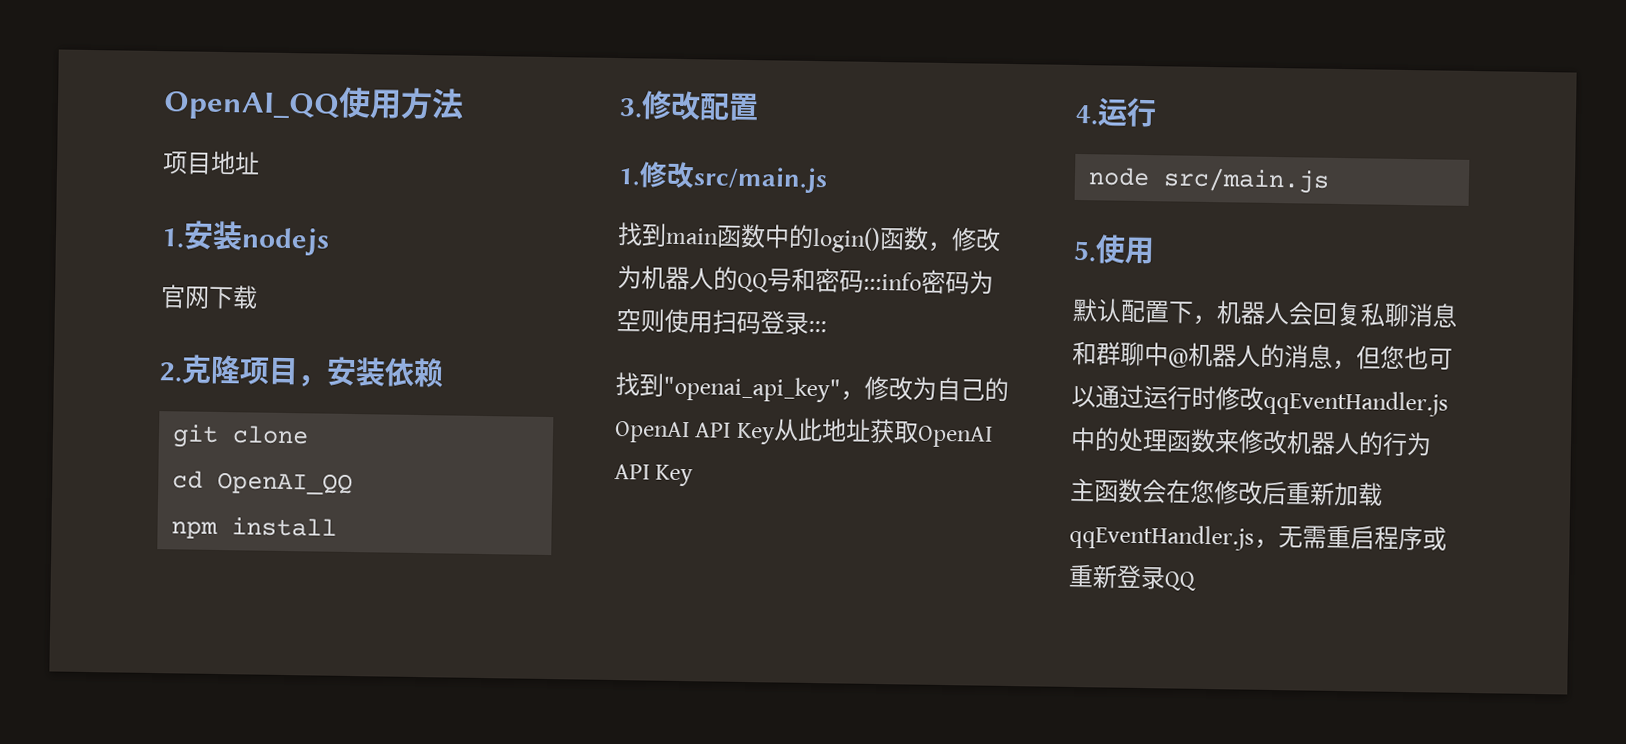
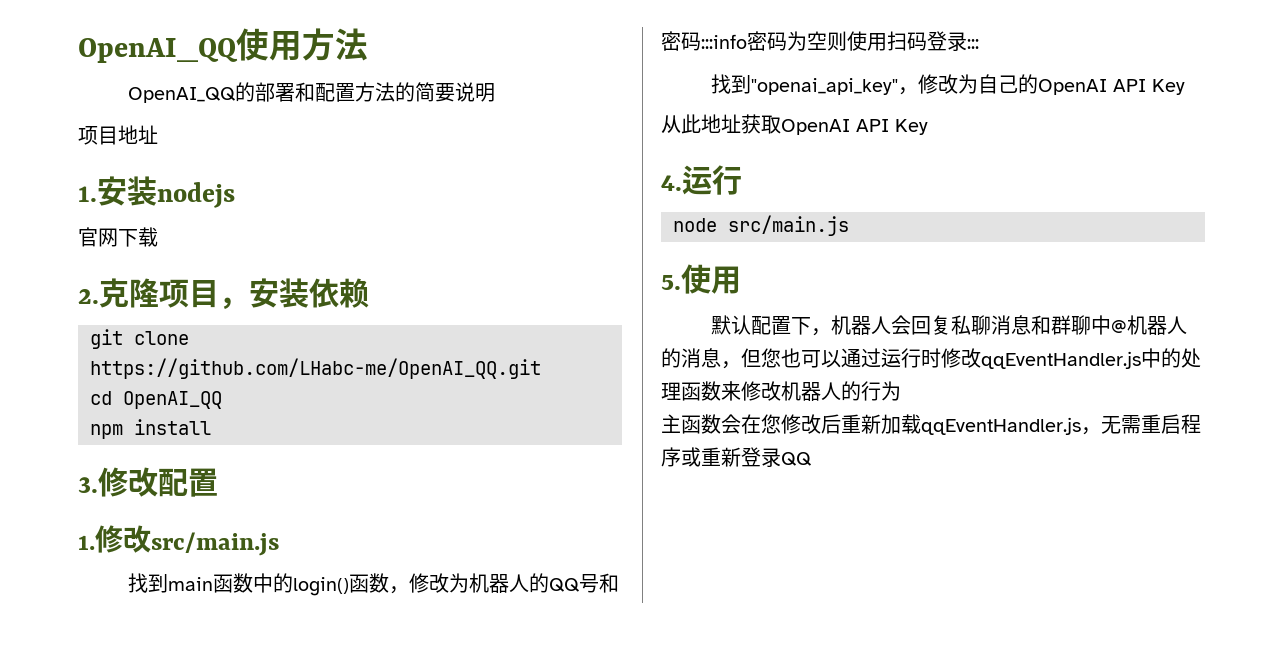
+ OpenAI_QQ的部署和配置方法的简要说明
- git clone
+ git clone https://github.com/LHabc-me/OpenAI_QQ.git
- 找到"openai_api_key"，修改为自己的OpenAI API Key从此地址获取OpenAI API Key
+ 找到"openai_api_key"，修改为自己的OpenAI API Key
+ 从此地址获取OpenAI API Key

